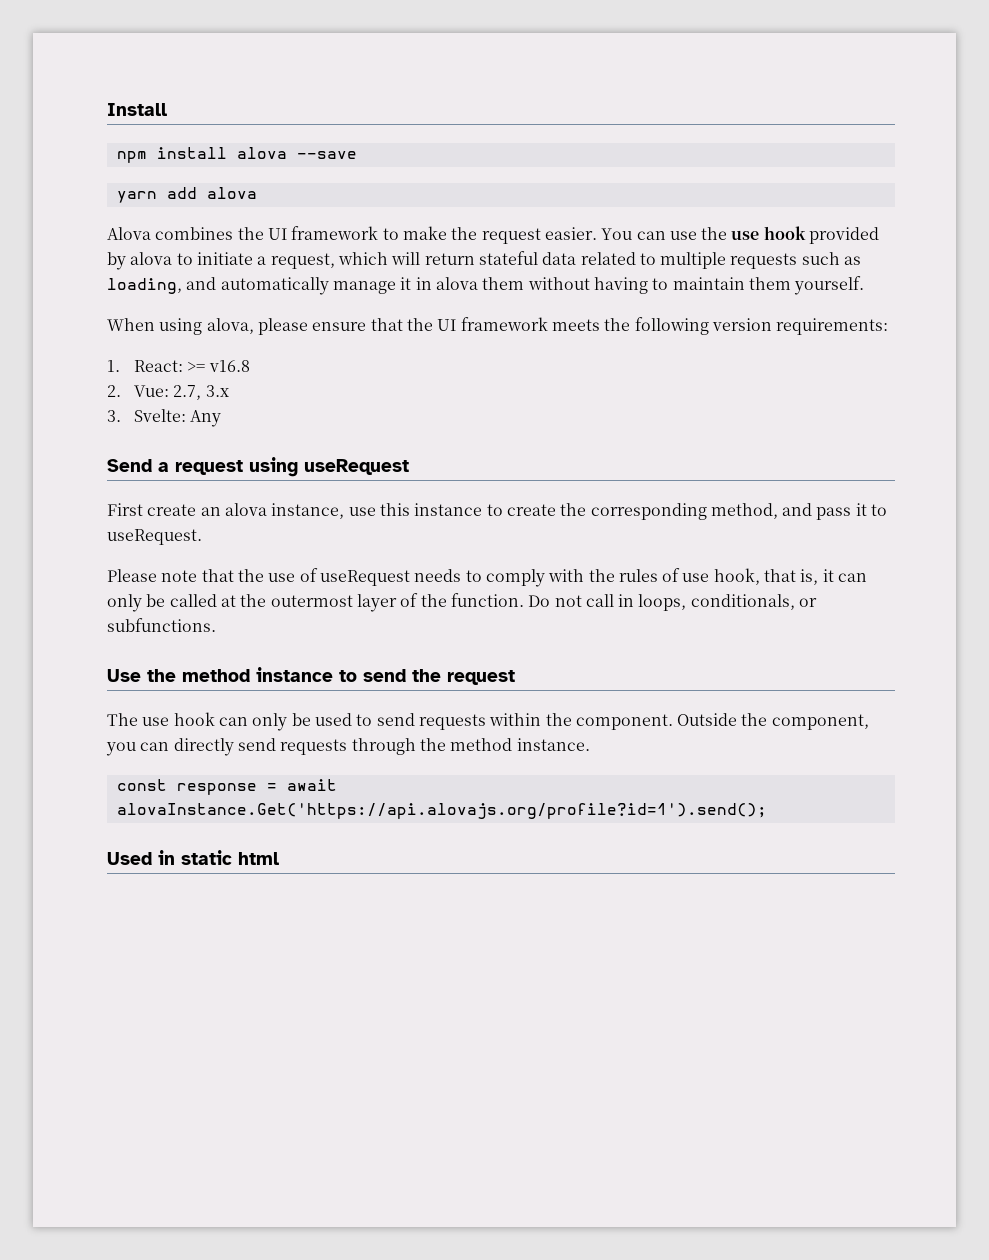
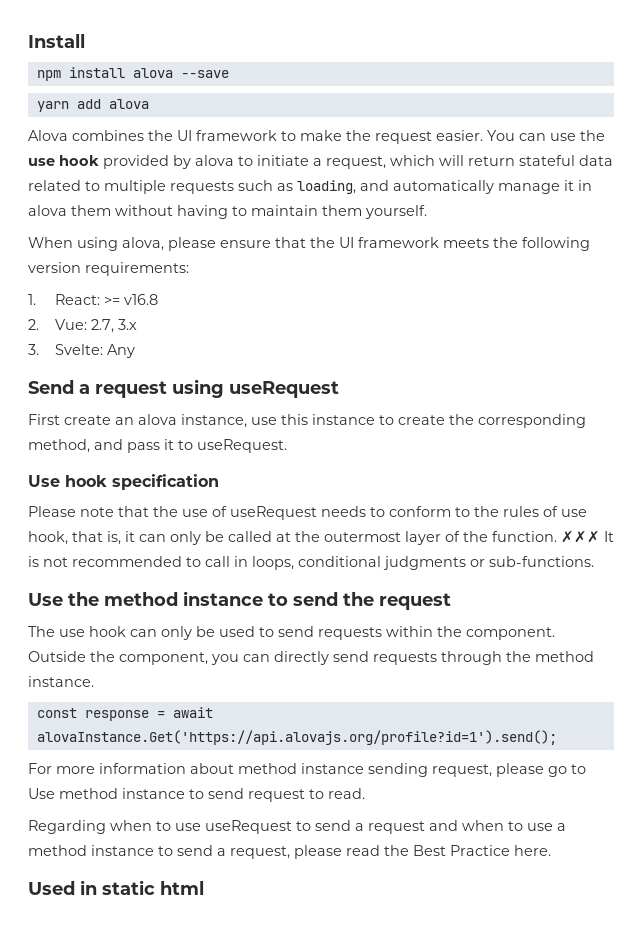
+ Use hook specification
- Please note that the use of useRequest needs to comply with the rules of use hook, that is, it can only be called at the outermost layer of the function.
+ Please note that the use of useRequest needs to conform to the rules of use hook, that is, it can only be called at the outermost layer of the function.
- Do not call in loops, conditionals, or subfunctions.
+ ✗✗✗ It is not recommended to call in loops, conditional judgments or sub-functions.
+ For more information about method instance sending request, please go to Use method instance to send request to read.
+ Regarding when to use useRequest to send a request and when to use a method instance to send a request, please read the Best Practice here.

